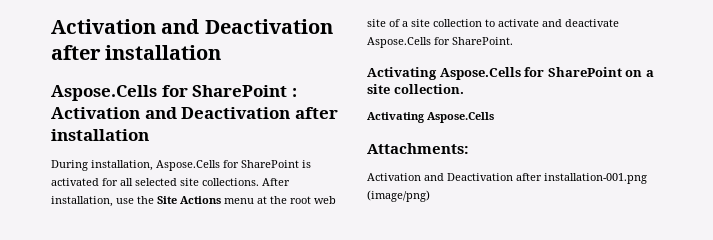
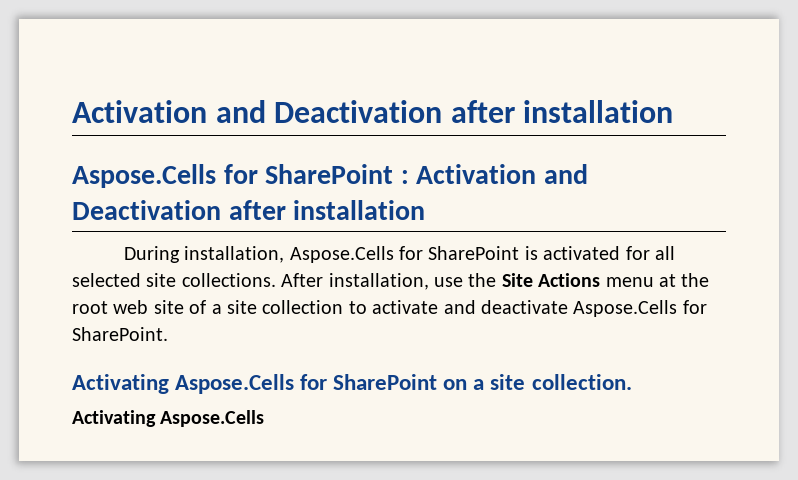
- Attachments:
- Activation and Deactivation after installation-001.png (image/png)

